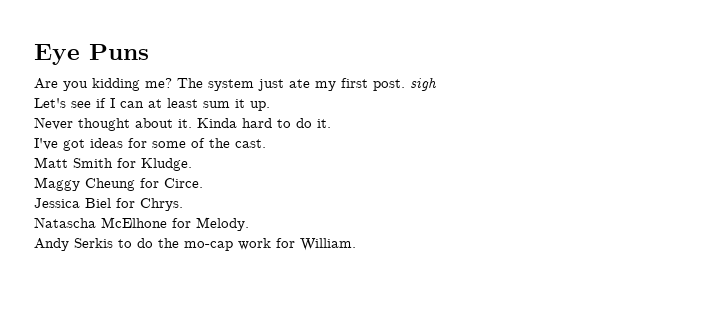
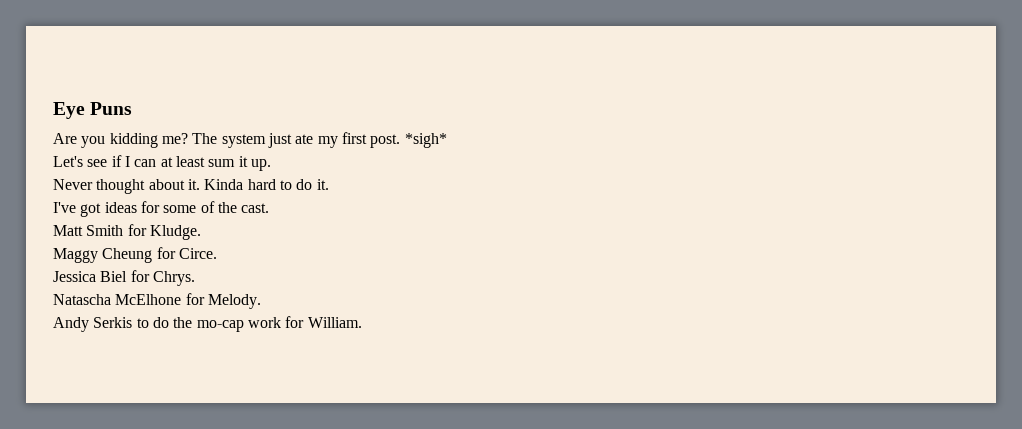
- The system just ate my first post. sigh
+ The system just ate my first post. *sigh*

